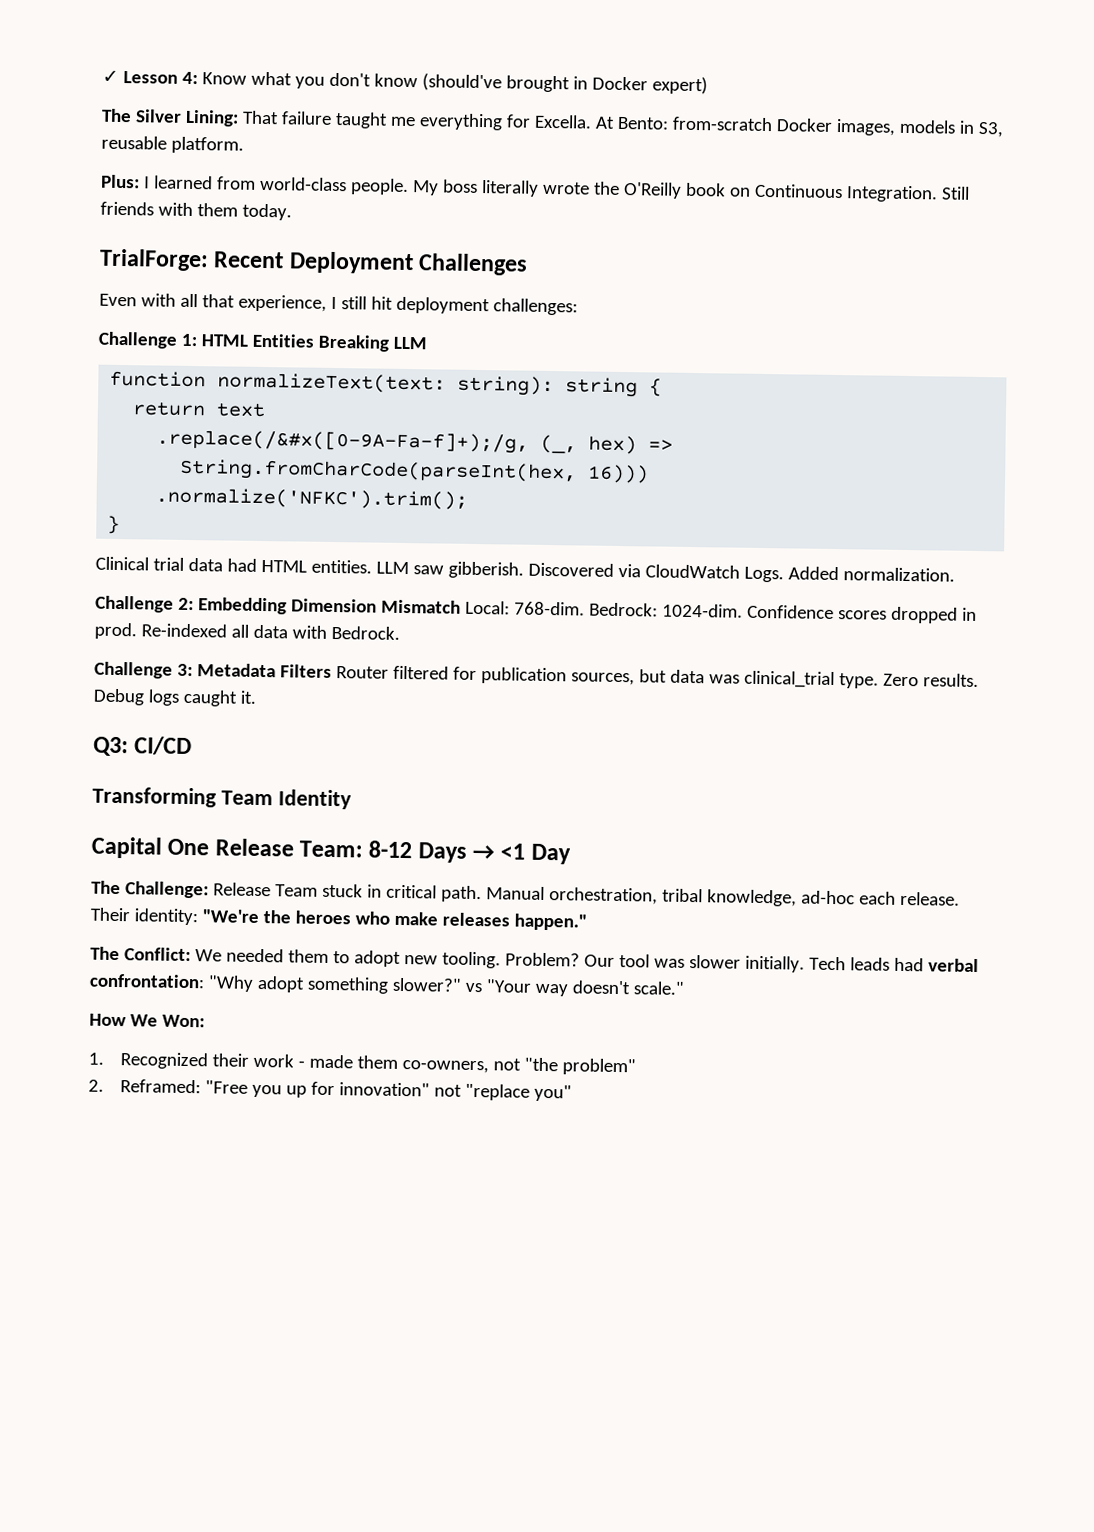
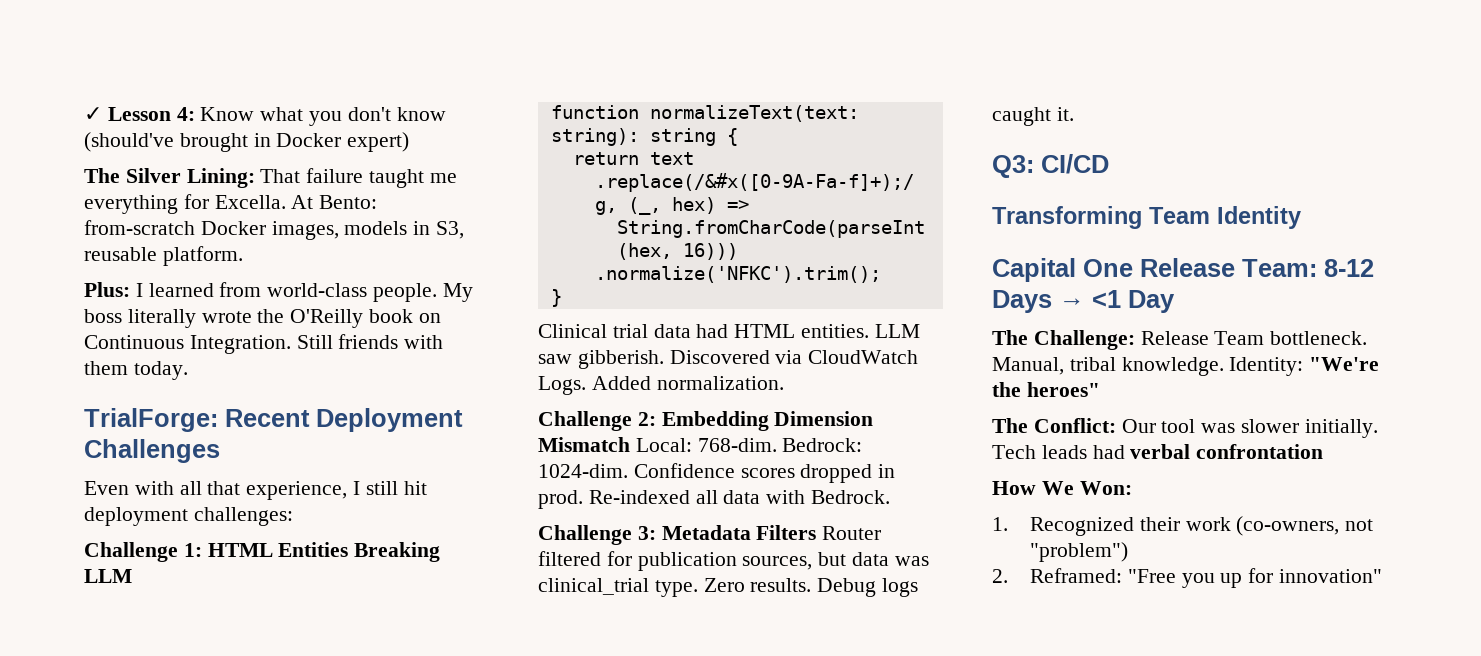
- The Challenge: Release Team stuck in critical path. Manual orchestration, tribal knowledge, ad-hoc each release. Their identity: "We're the heroes who make releases happen."
- The Conflict: We needed them to adopt new tooling. Problem? Our tool was slower initially.
+ The Challenge: Release Team bottleneck. Manual, tribal knowledge. Identity: "We're the heroes"
+ The Conflict: Our tool was slower initially.
- Tech leads had verbal confrontation: "Why adopt something slower?" vs "Your way doesn't scale."
+ Tech leads had verbal confrontation
- 1. Recognized their work - made them co-owners, not "the problem"
+ 1. Recognized their work (co-owners, not "problem")
- 2. Reframed: "Free you up for innovation" not "replace you"
+ 2. Reframed: "Free you up for innovation"

